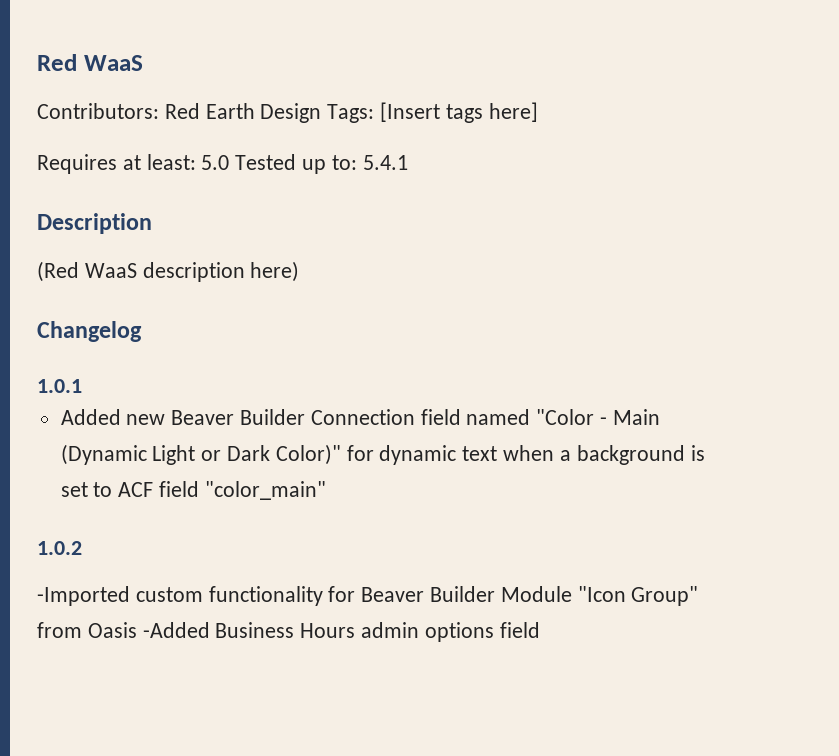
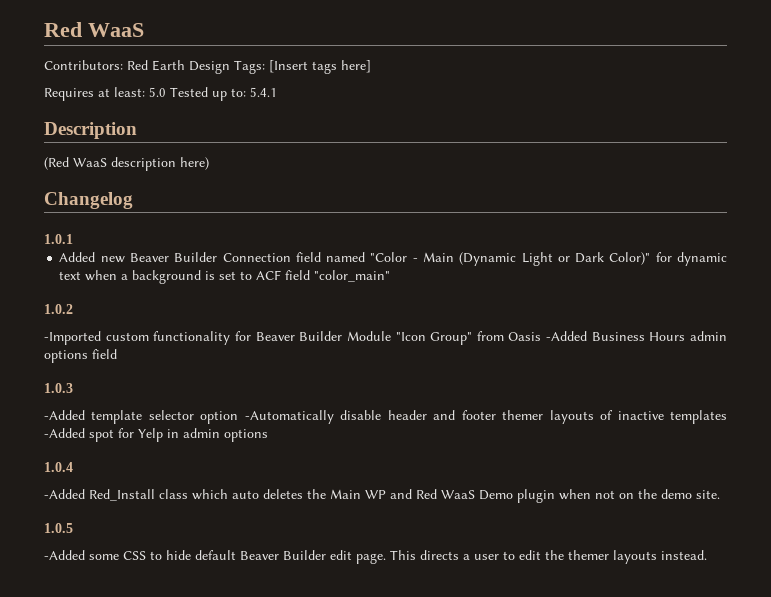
+ 1.0.3
+ -Added template selector option -Automatically disable header and footer themer layouts of inactive templates -Added spot for Yelp in admin options
+ 1.0.4
+ -Added Red_Install class which auto deletes the Main WP and Red WaaS Demo plugin when not on the demo site.
+ 1.0.5
+ -Added some CSS to hide default Beaver Builder edit page. This directs a user to edit the themer layouts instead.

